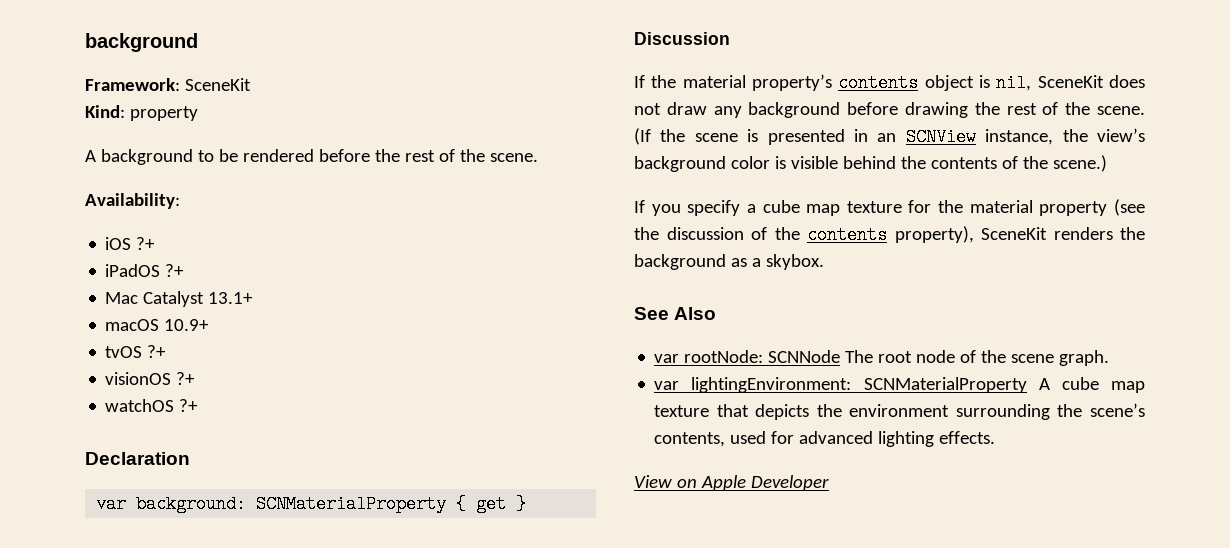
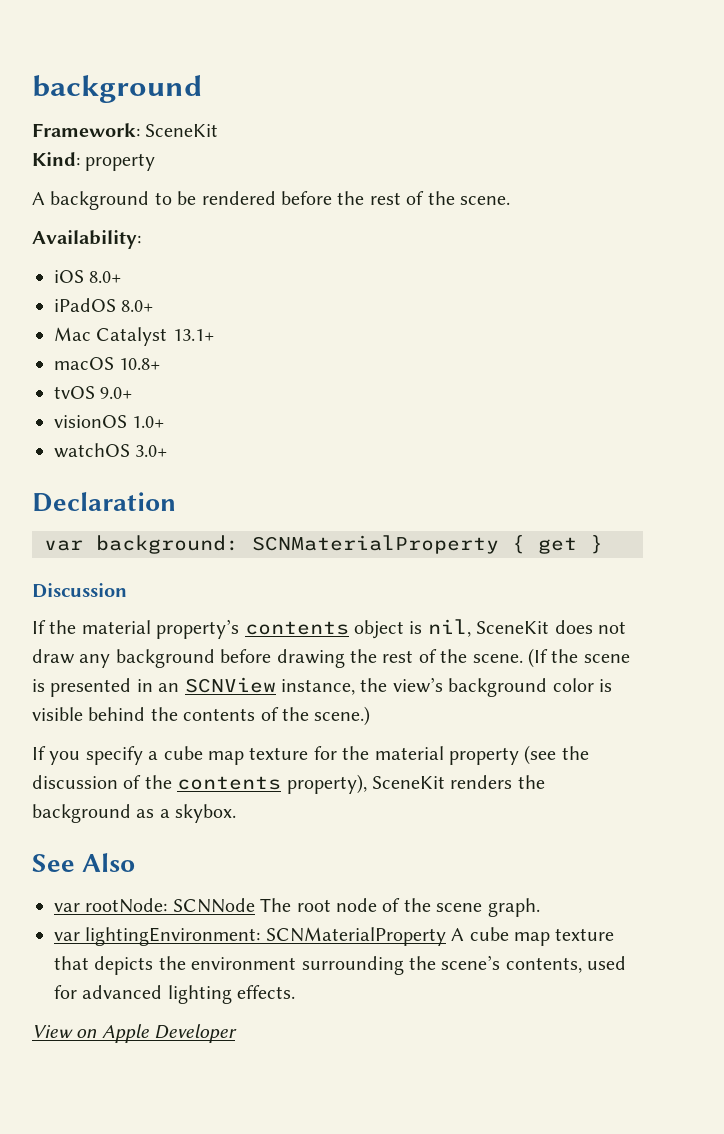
- iOS ?+
+ iOS 8.0+
- iPadOS ?+
+ iPadOS 8.0+
- macOS 10.9+
+ macOS 10.8+
- tvOS ?+
+ tvOS 9.0+
- visionOS ?+
+ visionOS 1.0+
- watchOS ?+
+ watchOS 3.0+

